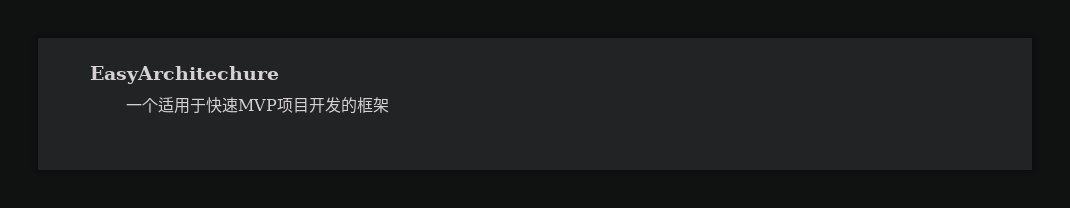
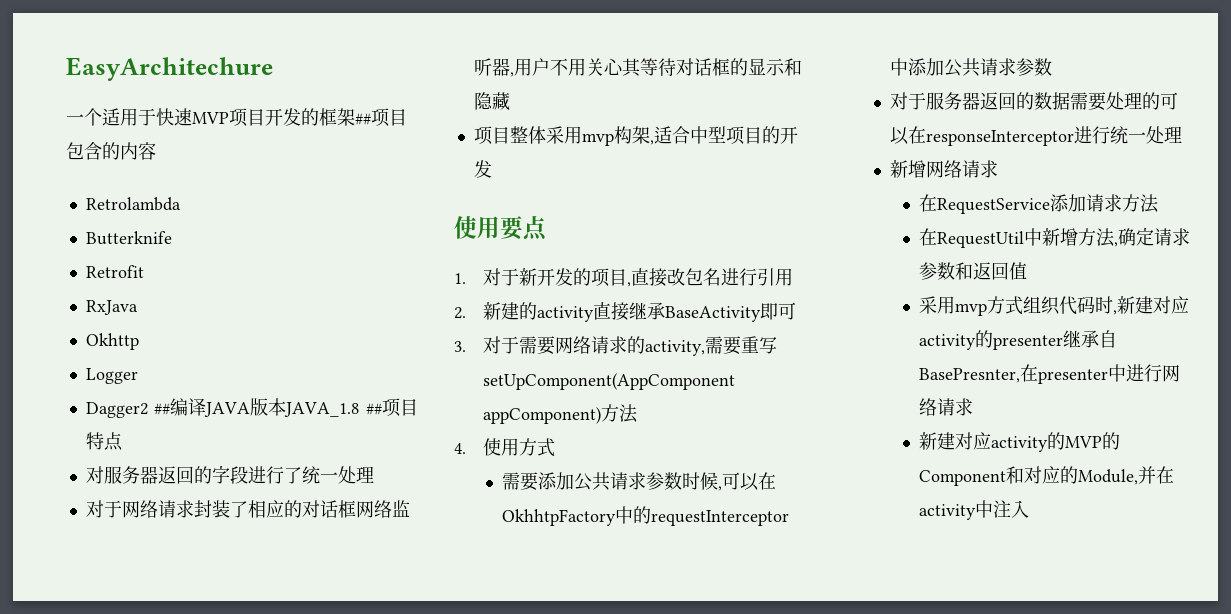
- 一个适用于快速MVP项目开发的框架
+ 一个适用于快速MVP项目开发的框架##项目包含的内容
+ Retrolambda
+ Butterknife
+ Retrofit
+ RxJava
+ Okhttp
+ Logger
+ Dagger2 ##编译JAVA版本JAVA_1.8 ##项目特点
+ 对服务器返回的字段进行了统一处理
+ 对于网络请求封装了相应的对话框网络监听器,用户不用关心其等待对话框的显示和隐藏
+ 项目整体采用mvp构架,适合中型项目的开发
+ 使用要点
+ 1.对于新开发的项目,直接改包名进行引用
+ 2.新建的activity直接继承BaseActivity即可
+ 3.对于需要网络请求的activity,需要重写setUpComponent(AppComponent appComponent)方法
+ 4.使用方式
+ 需要添加公共请求参数时候,可以在OkhhtpFactory中的requestInterceptor中添加公共请求参数
+ 对于服务器返回的数据需要处理的可以在responseInterceptor进行统一处理
+ 新增网络请求
+ 在RequestService添加请求方法
+ 在RequestUtil中新增方法,确定请求参数和返回值
+ 采用mvp方式组织代码时,新建对应activity的presenter继承自BasePresnter,在presenter中进行网络请求
+ 新建对应activity的MVP的Component和对应的Module,并在activity中注入

